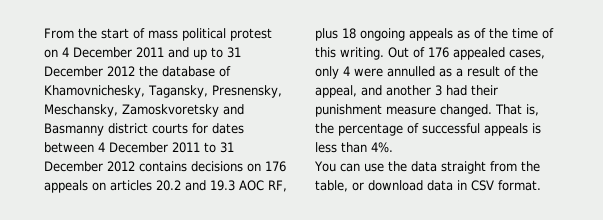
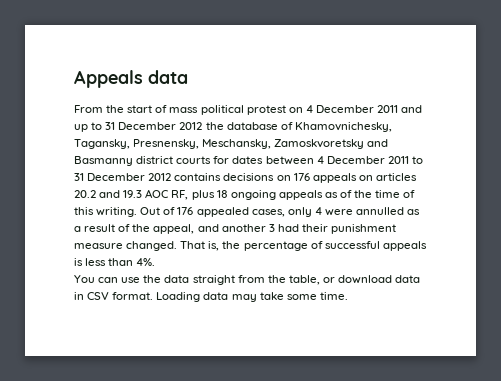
+ Appeals data
+ Loading data may take some time.

